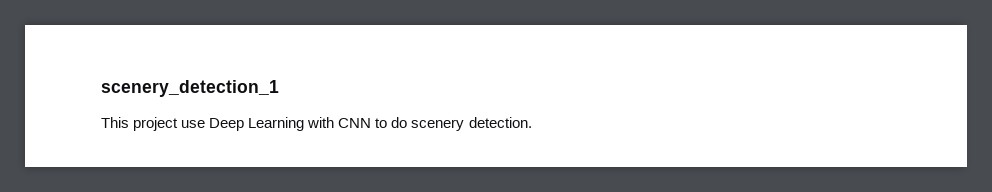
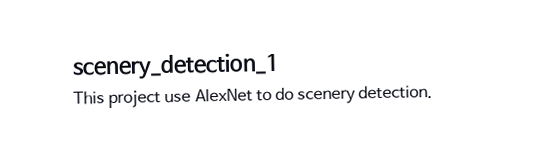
- This project use Deep Learning with CNN to do scenery detection.
+ This project use AlexNet to do scenery detection.

